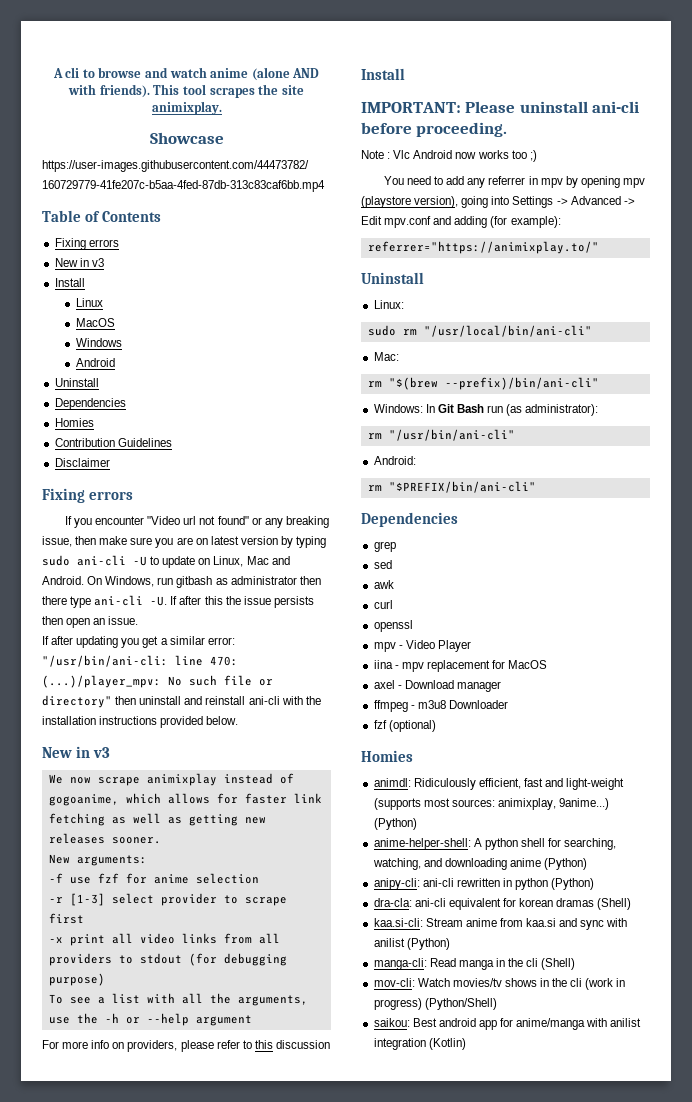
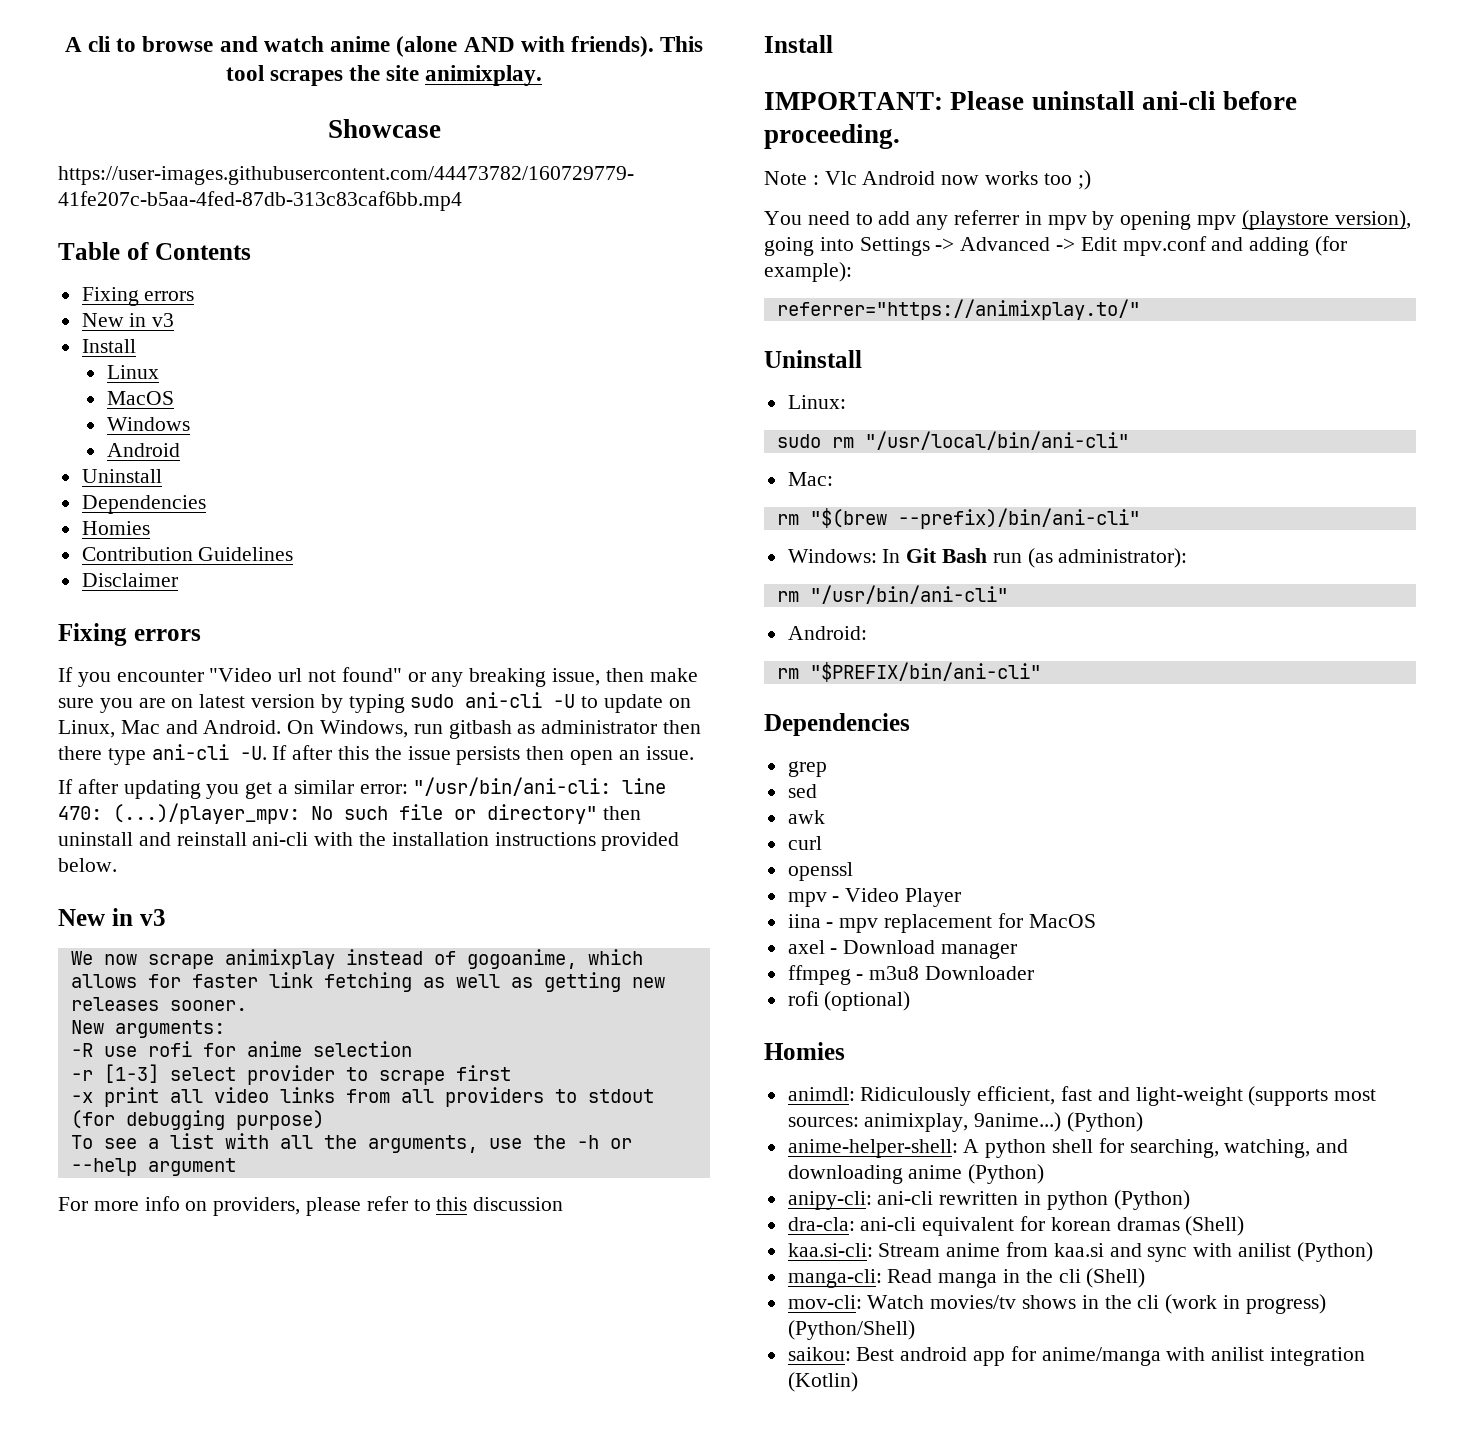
- -f use fzf for anime selection
+ -R use rofi for anime selection
- fzf (optional)
+ rofi (optional)

